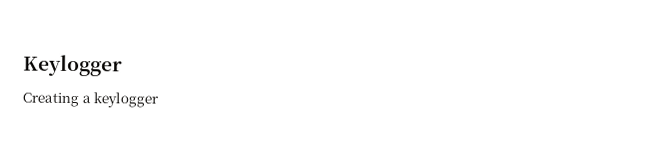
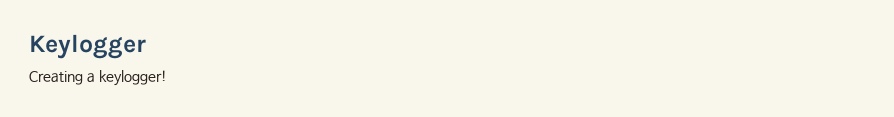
- Creating a keylogger
+ Creating a keylogger!

